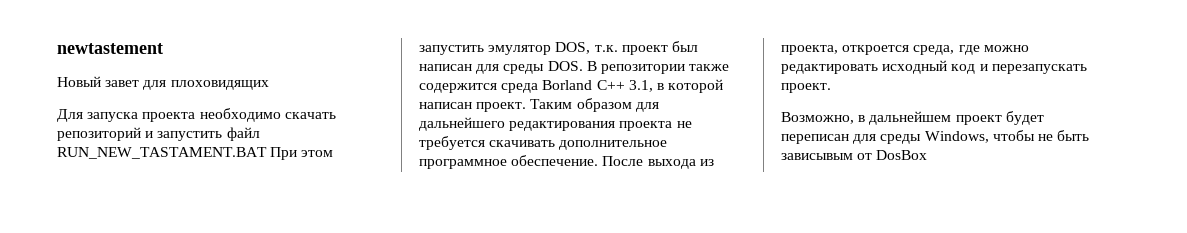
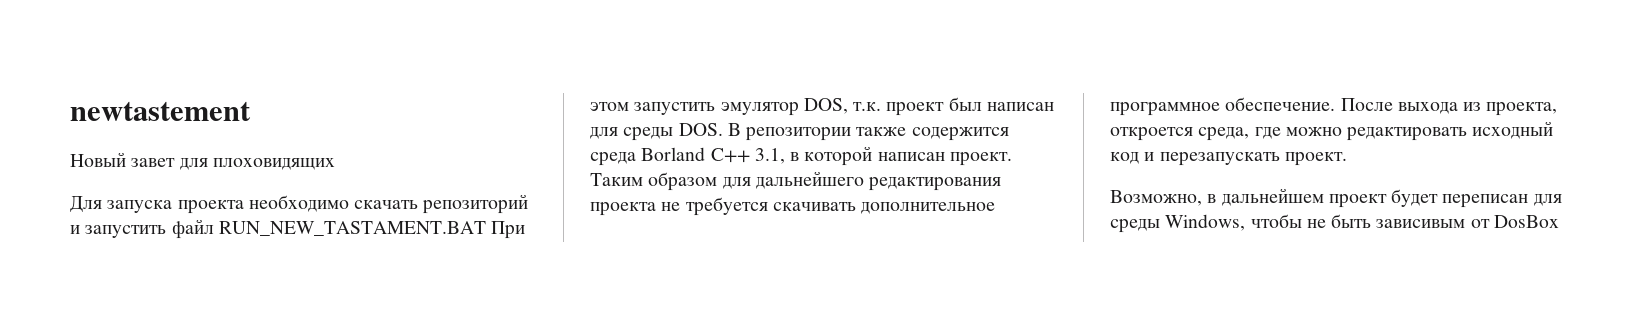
- Возможно, в дальнейшем проект будет переписан для среды Windows, чтобы не быть зависывым от DosBox
+ Возможно, в дальнейшем проект будет переписан для среды Windows, чтобы не быть зависивым от DosBox

